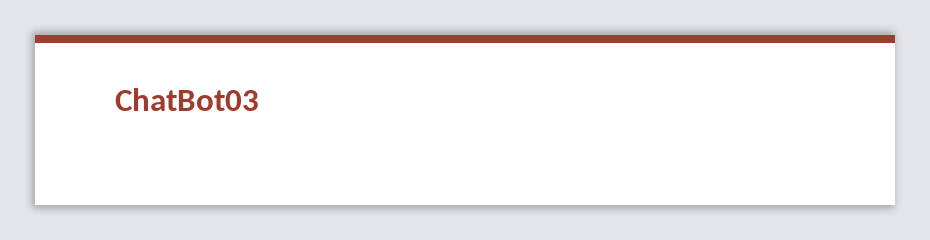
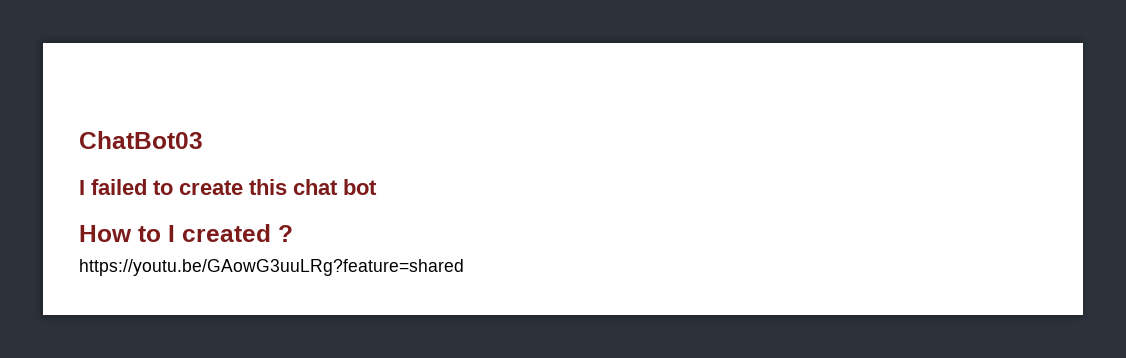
+ I failed to create this chat bot
+ How to I created ?
+ https://youtu.be/GAowG3uuLRg?feature=shared

